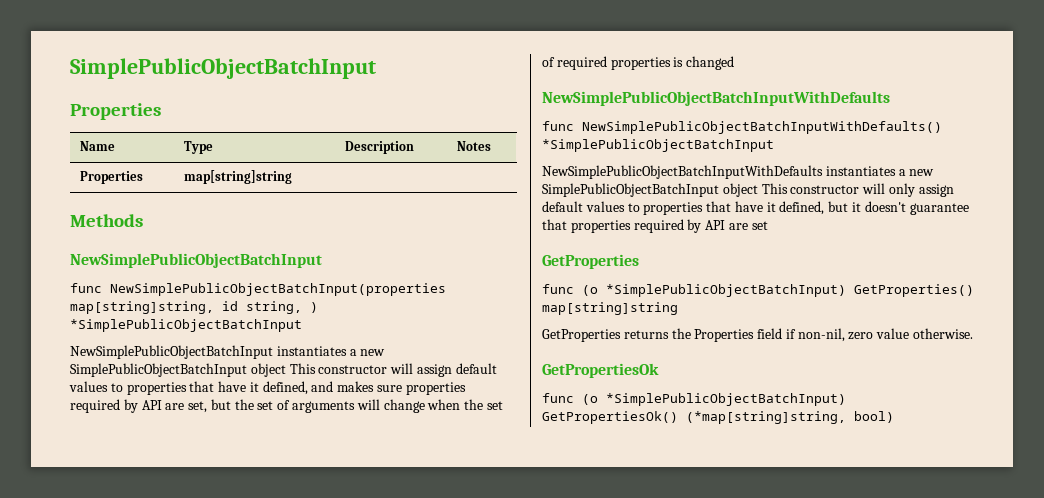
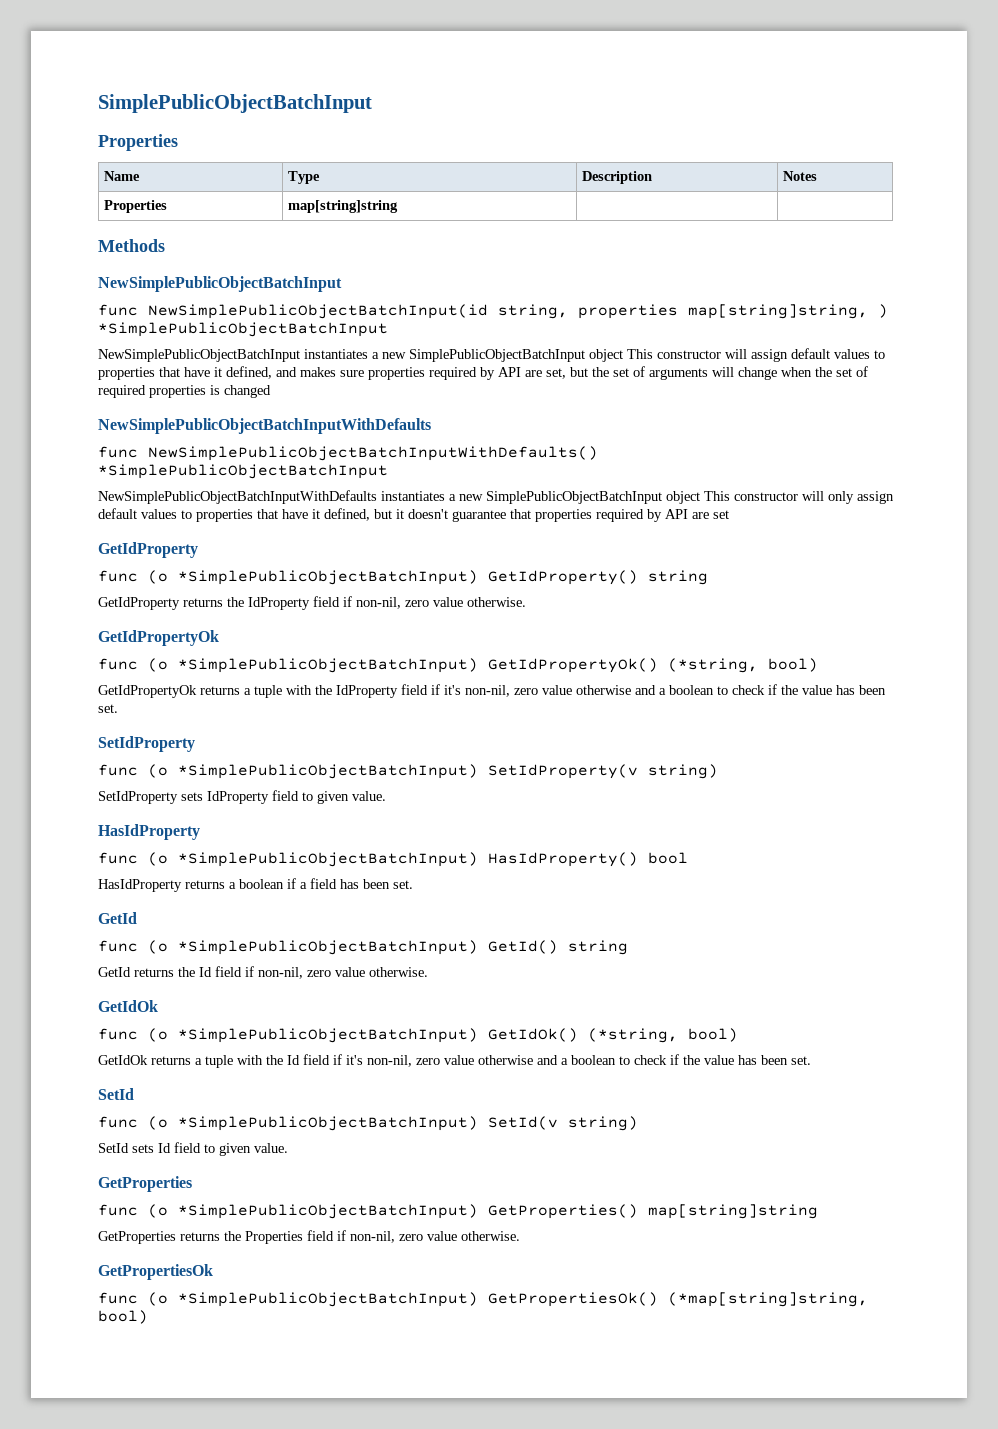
- func NewSimplePublicObjectBatchInput(properties map[string]string, id string, ) *SimplePublicObjectBatchInput
+ func NewSimplePublicObjectBatchInput(id string, properties map[string]string, ) *SimplePublicObjectBatchInput
  NewSimplePublicObjectBatchInputWithDefaults instantiates a new SimplePublicObjectBatchInput object This constructor will only assign default values to properties that have it defined, but it doesn't guarantee that properties required by API are set
+ GetIdProperty
+ func (o *SimplePublicObjectBatchInput) GetIdProperty() string
+ GetIdProperty returns the IdProperty field if non-nil, zero value otherwise.
+ GetIdPropertyOk
+ func (o *SimplePublicObjectBatchInput) GetIdPropertyOk() (*string, bool)
+ GetIdPropertyOk returns a tuple with the IdProperty field if it's non-nil, zero value otherwise and a boolean to check if the value has been set.
+ SetIdProperty
+ func (o *SimplePublicObjectBatchInput) SetIdProperty(v string)
+ SetIdProperty sets IdProperty field to given value.
+ HasIdProperty
+ func (o *SimplePublicObjectBatchInput) HasIdProperty() bool
+ HasIdProperty returns a boolean if a field has been set.
+ GetId
+ func (o *SimplePublicObjectBatchInput) GetId() string
+ GetId returns the Id field if non-nil, zero value otherwise.
+ GetIdOk
+ func (o *SimplePublicObjectBatchInput) GetIdOk() (*string, bool)
+ GetIdOk returns a tuple with the Id field if it's non-nil, zero value otherwise and a boolean to check if the value has been set.
+ SetId
+ func (o *SimplePublicObjectBatchInput) SetId(v string)
+ SetId sets Id field to given value.

